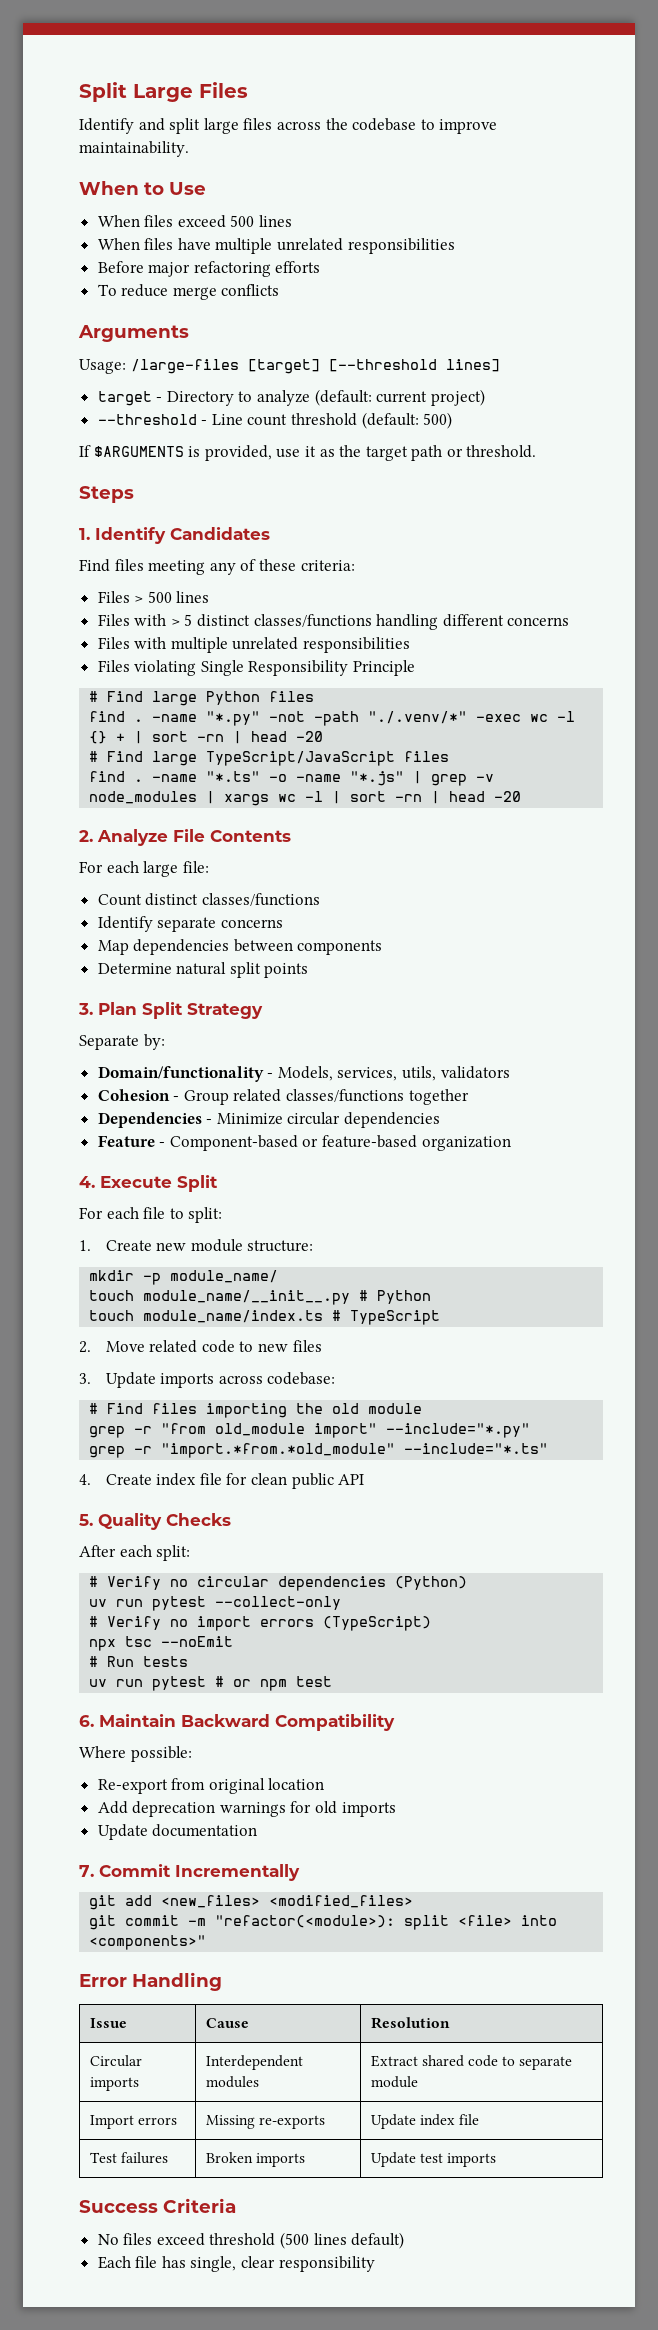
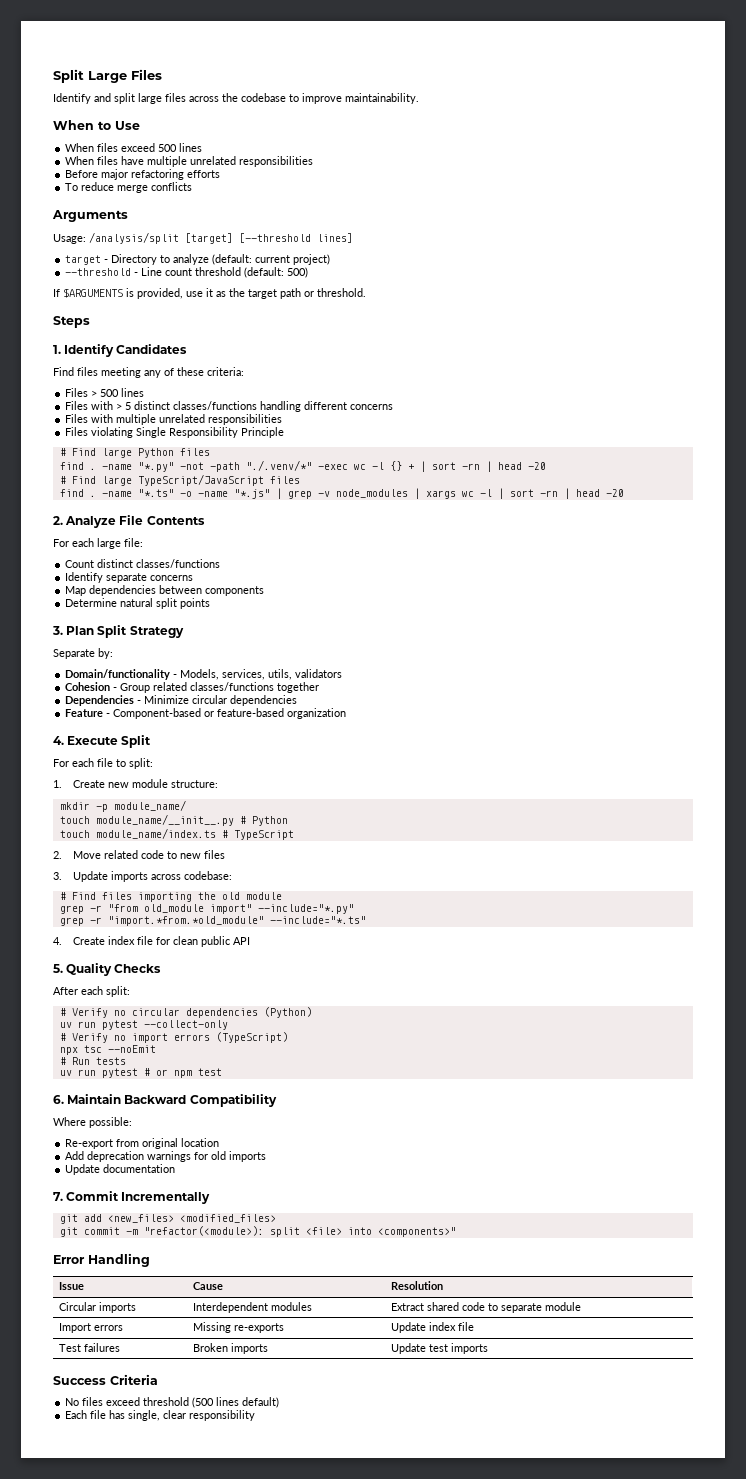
- Usage: /large-files [target] [--threshold lines]
+ Usage: /analysis/split [target] [--threshold lines]

